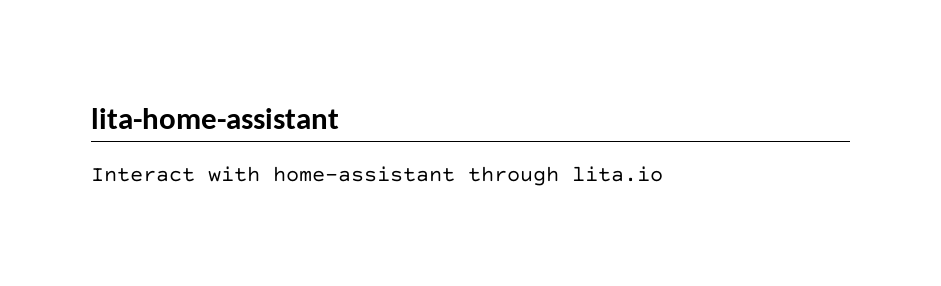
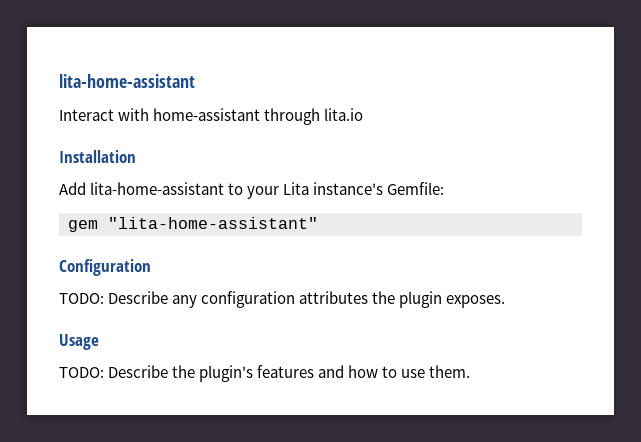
+ Installation
+ Add lita-home-assistant to your Lita instance's Gemfile:
+ gem "lita-home-assistant"
+ Configuration
+ TODO: Describe any configuration attributes the plugin exposes.
+ Usage
+ TODO: Describe the plugin's features and how to use them.

